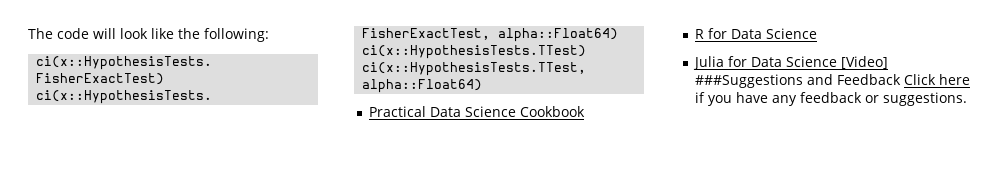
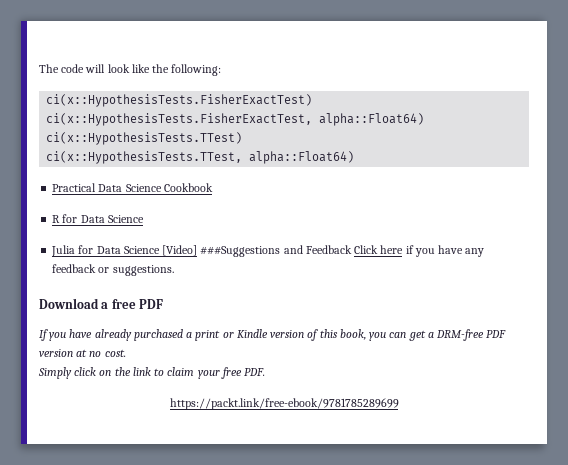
+ Download a free PDF
+ If you have already purchased a print or Kindle version of this book, you can get a DRM-free PDF version at no cost.
+ Simply click on the link to claim your free PDF.
+ https://packt.link/free-ebook/9781785289699

